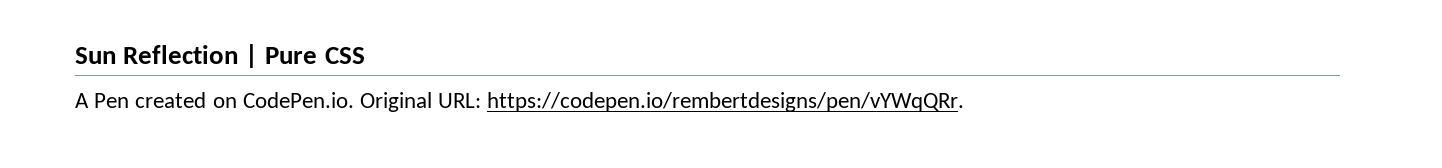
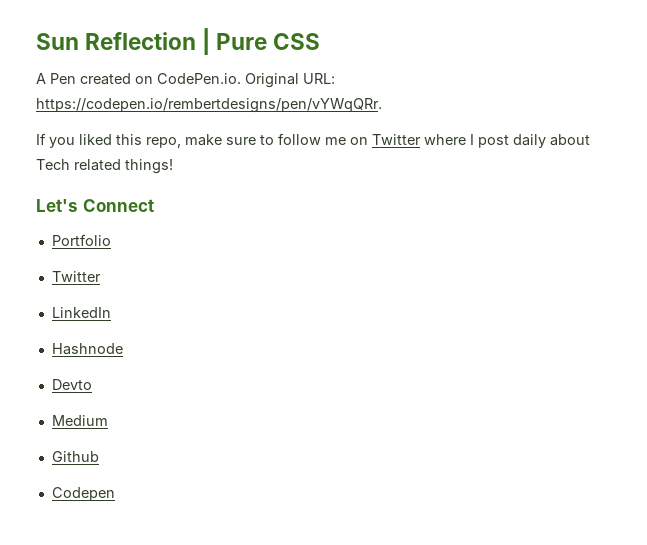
+ If you liked this repo, make sure to follow me on Twitter where I post daily about Tech related things!
+ Let's Connect
+ Portfolio
+ Twitter
+ LinkedIn
+ Hashnode
+ Devto
+ Medium
+ Github
+ Codepen

